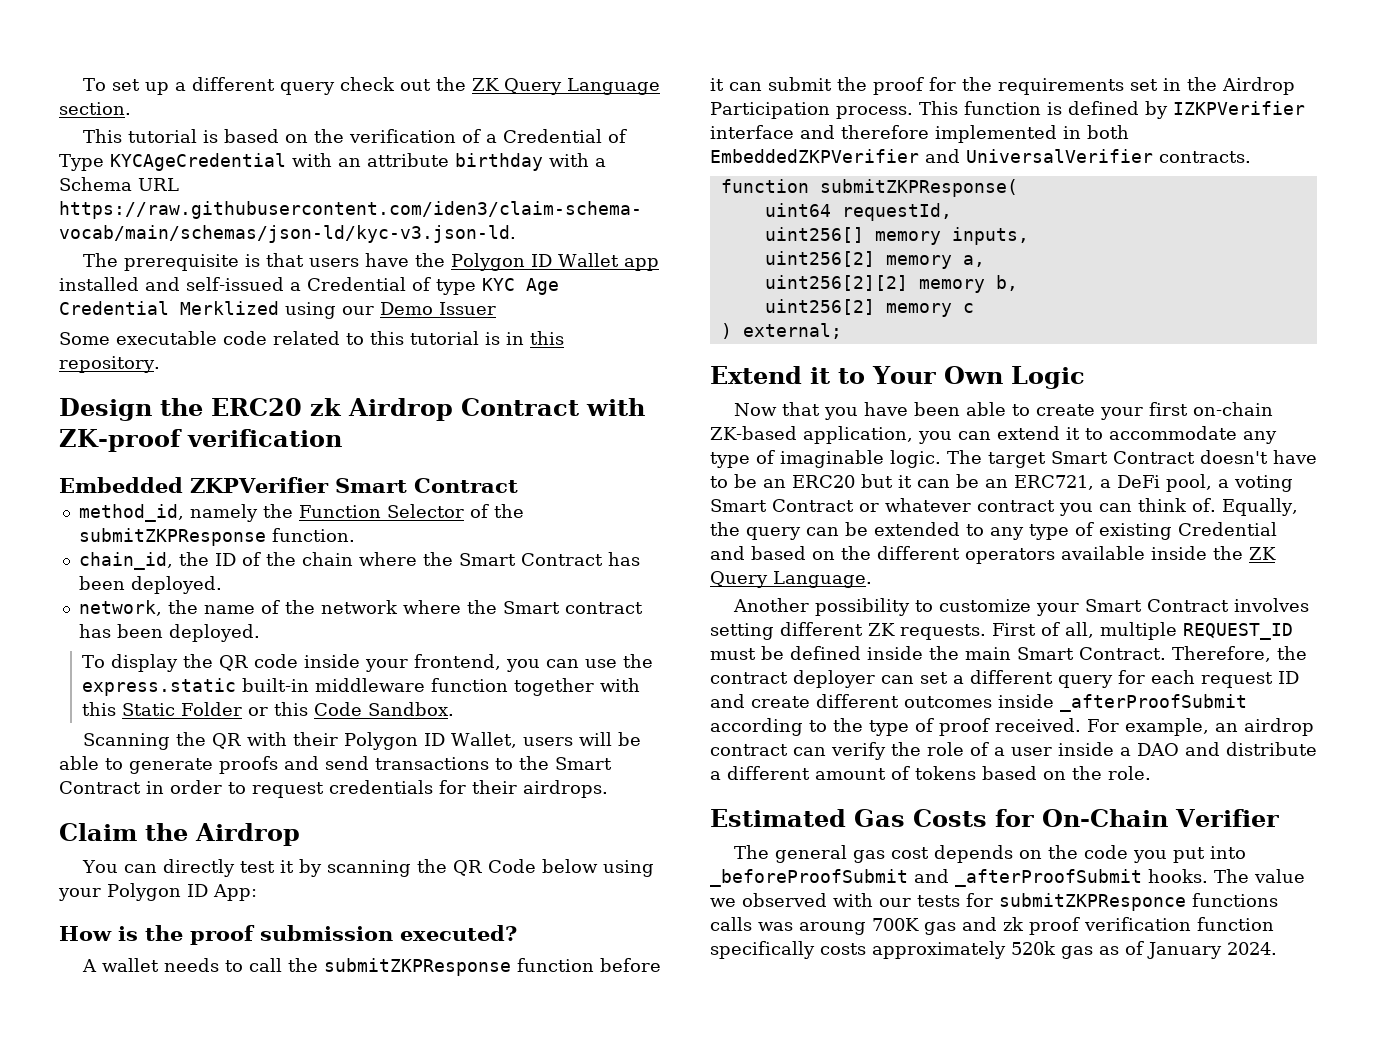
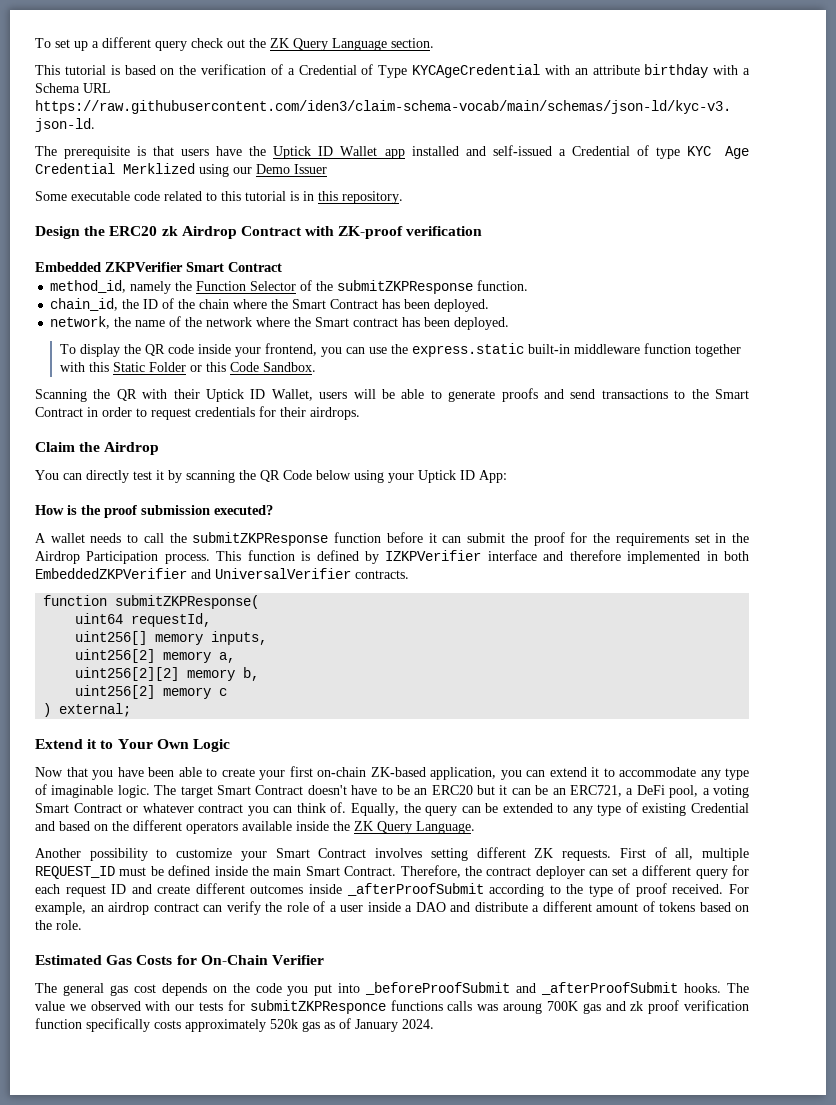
- The prerequisite is that users have the Polygon ID Wallet app installed and self-issued a Credential of type KYC Age Credential Merklized using our Demo Issuer
+ The prerequisite is that users have the Uptick ID Wallet app installed and self-issued a Credential of type KYC Age Credential Merklized using our Demo Issuer
- Scanning the QR with their Polygon ID Wallet, users will be able to generate proofs and send transactions to the Smart Contract in order to request credentials for their airdrops.
+ Scanning the QR with their Uptick ID Wallet, users will be able to generate proofs and send transactions to the Smart Contract in order to request credentials for their airdrops.
- You can directly test it by scanning the QR Code below using your Polygon ID App:
+ You can directly test it by scanning the QR Code below using your Uptick ID App:

